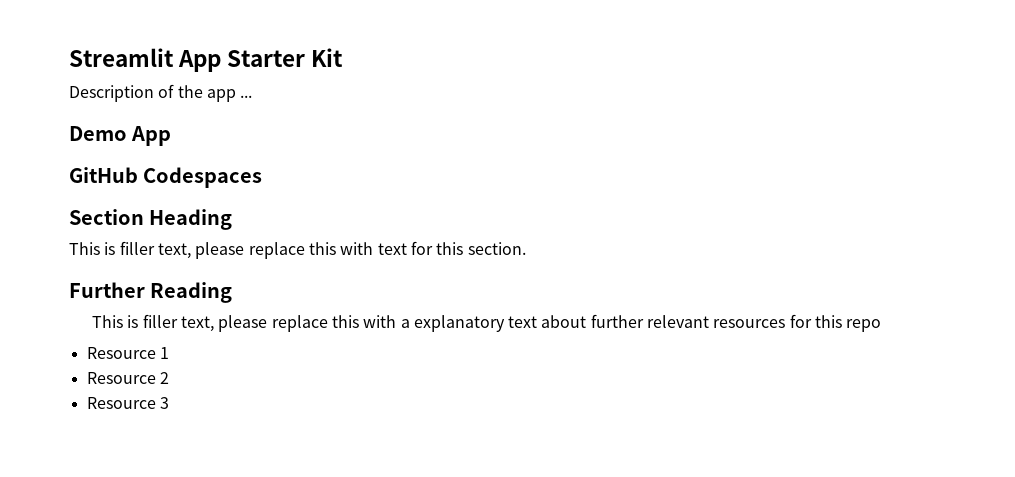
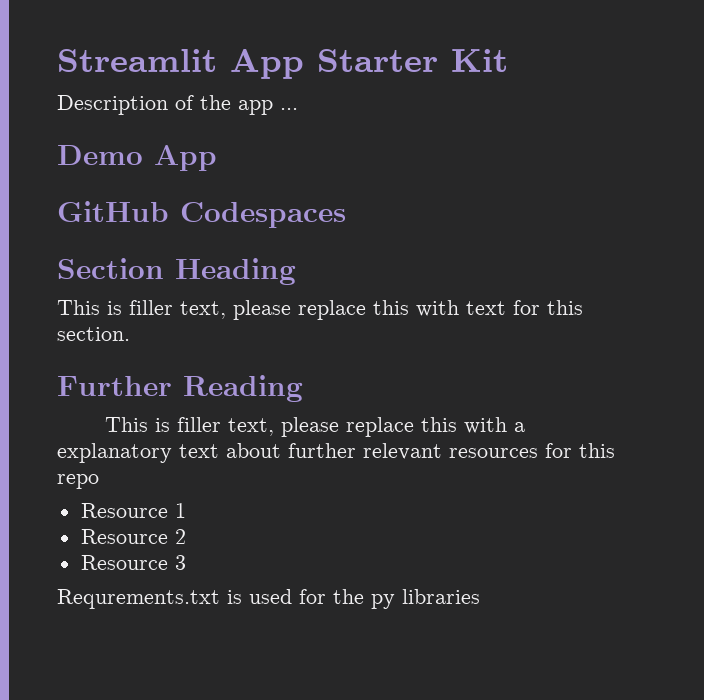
+ Requrements.txt is used for the py libraries

